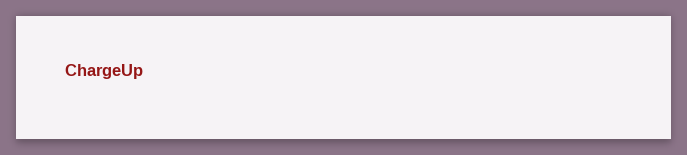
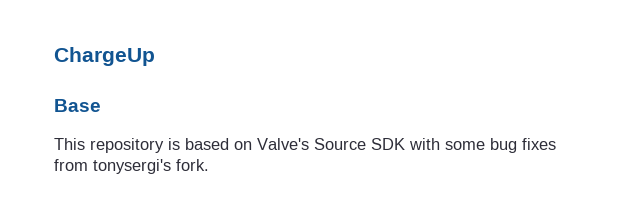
+ Base
+ This repository is based on Valve's Source SDK with some bug fixes from tonysergi's fork.

